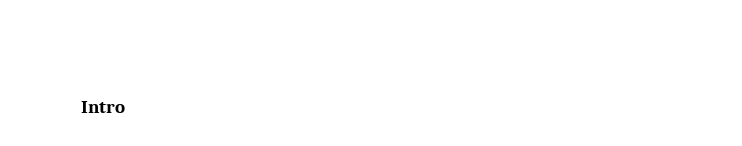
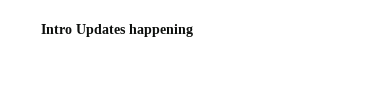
- Intro
+ Intro Updates happening

